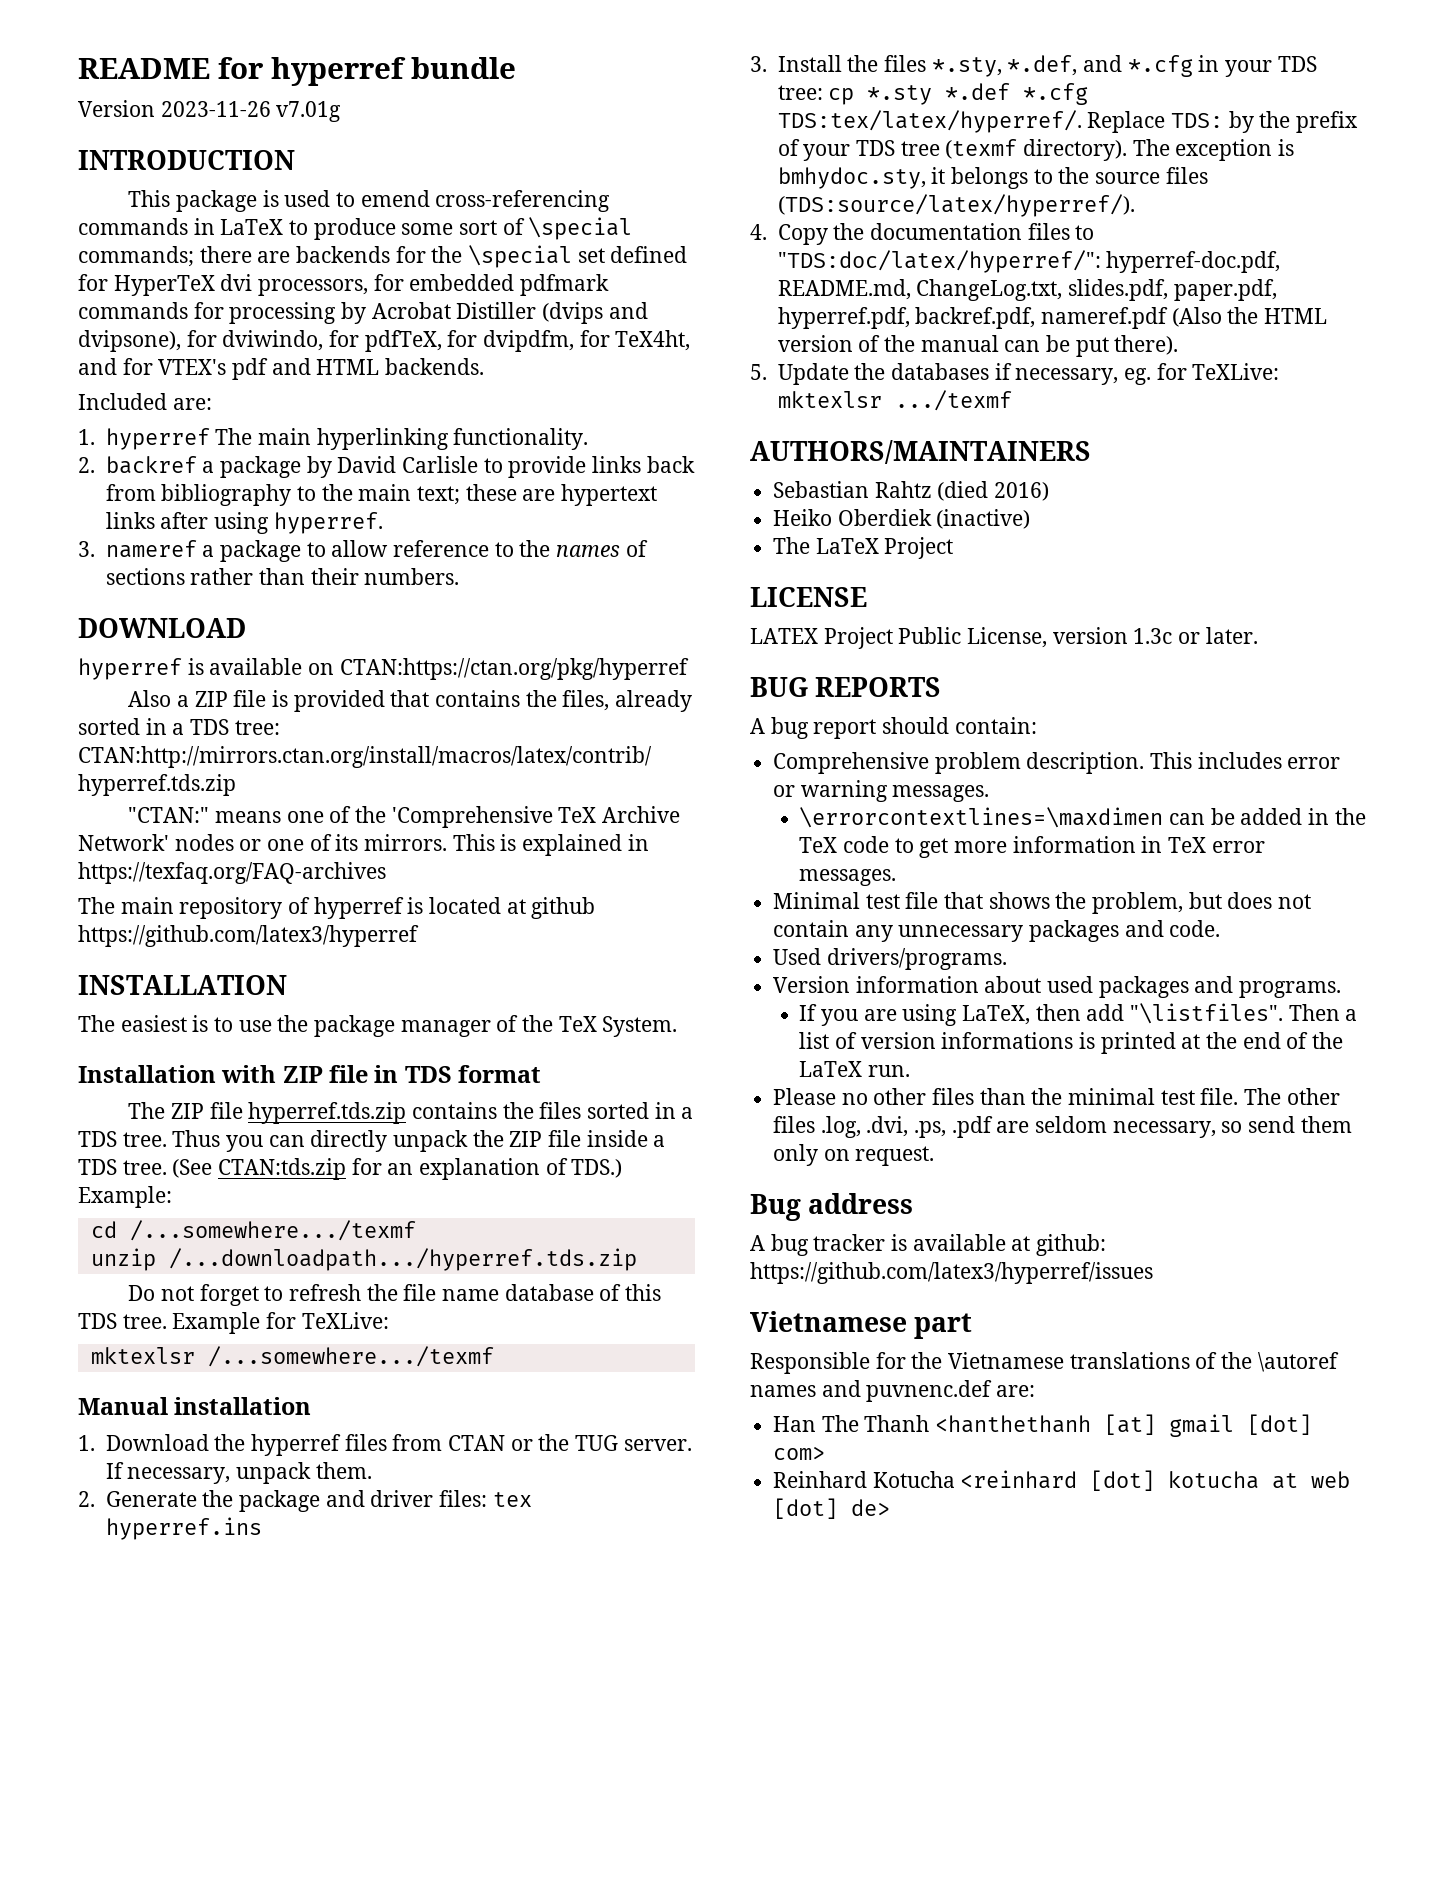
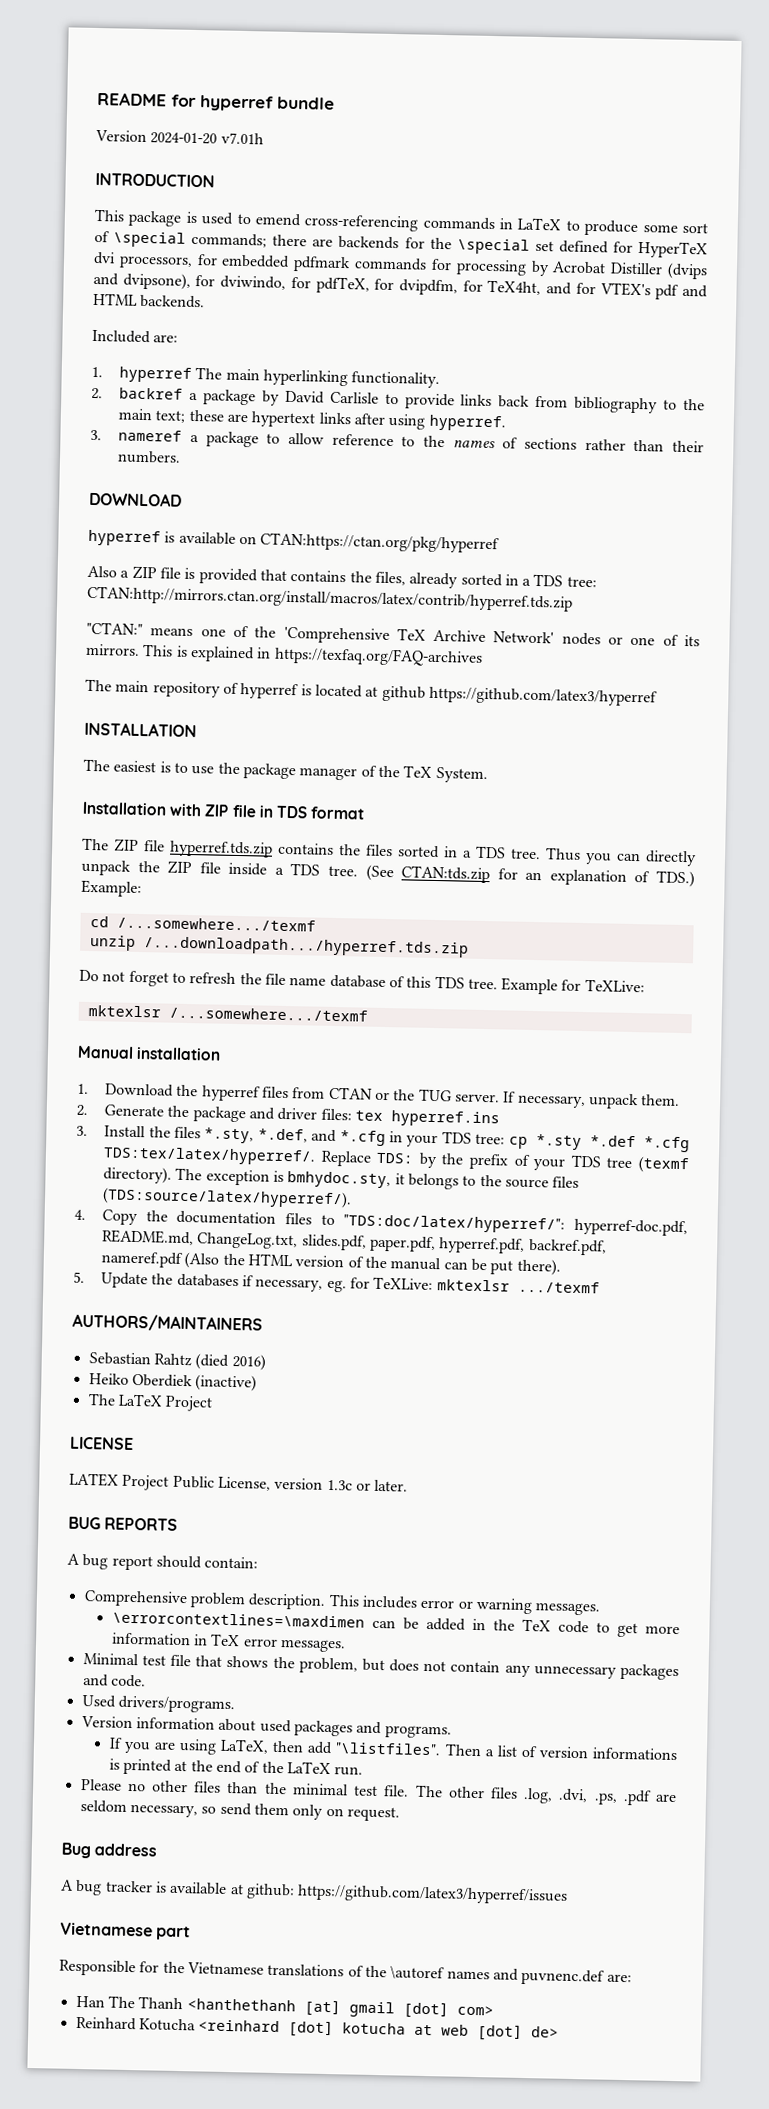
- Version 2023-11-26 v7.01g
+ Version 2024-01-20 v7.01h

